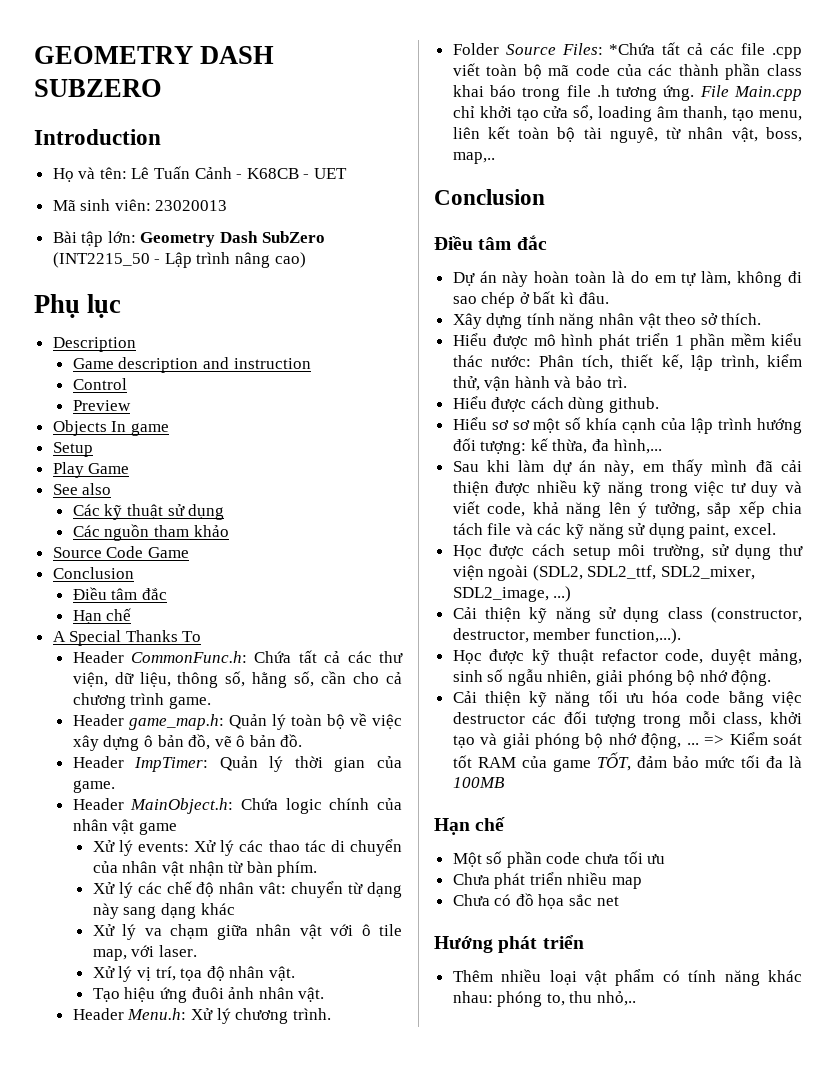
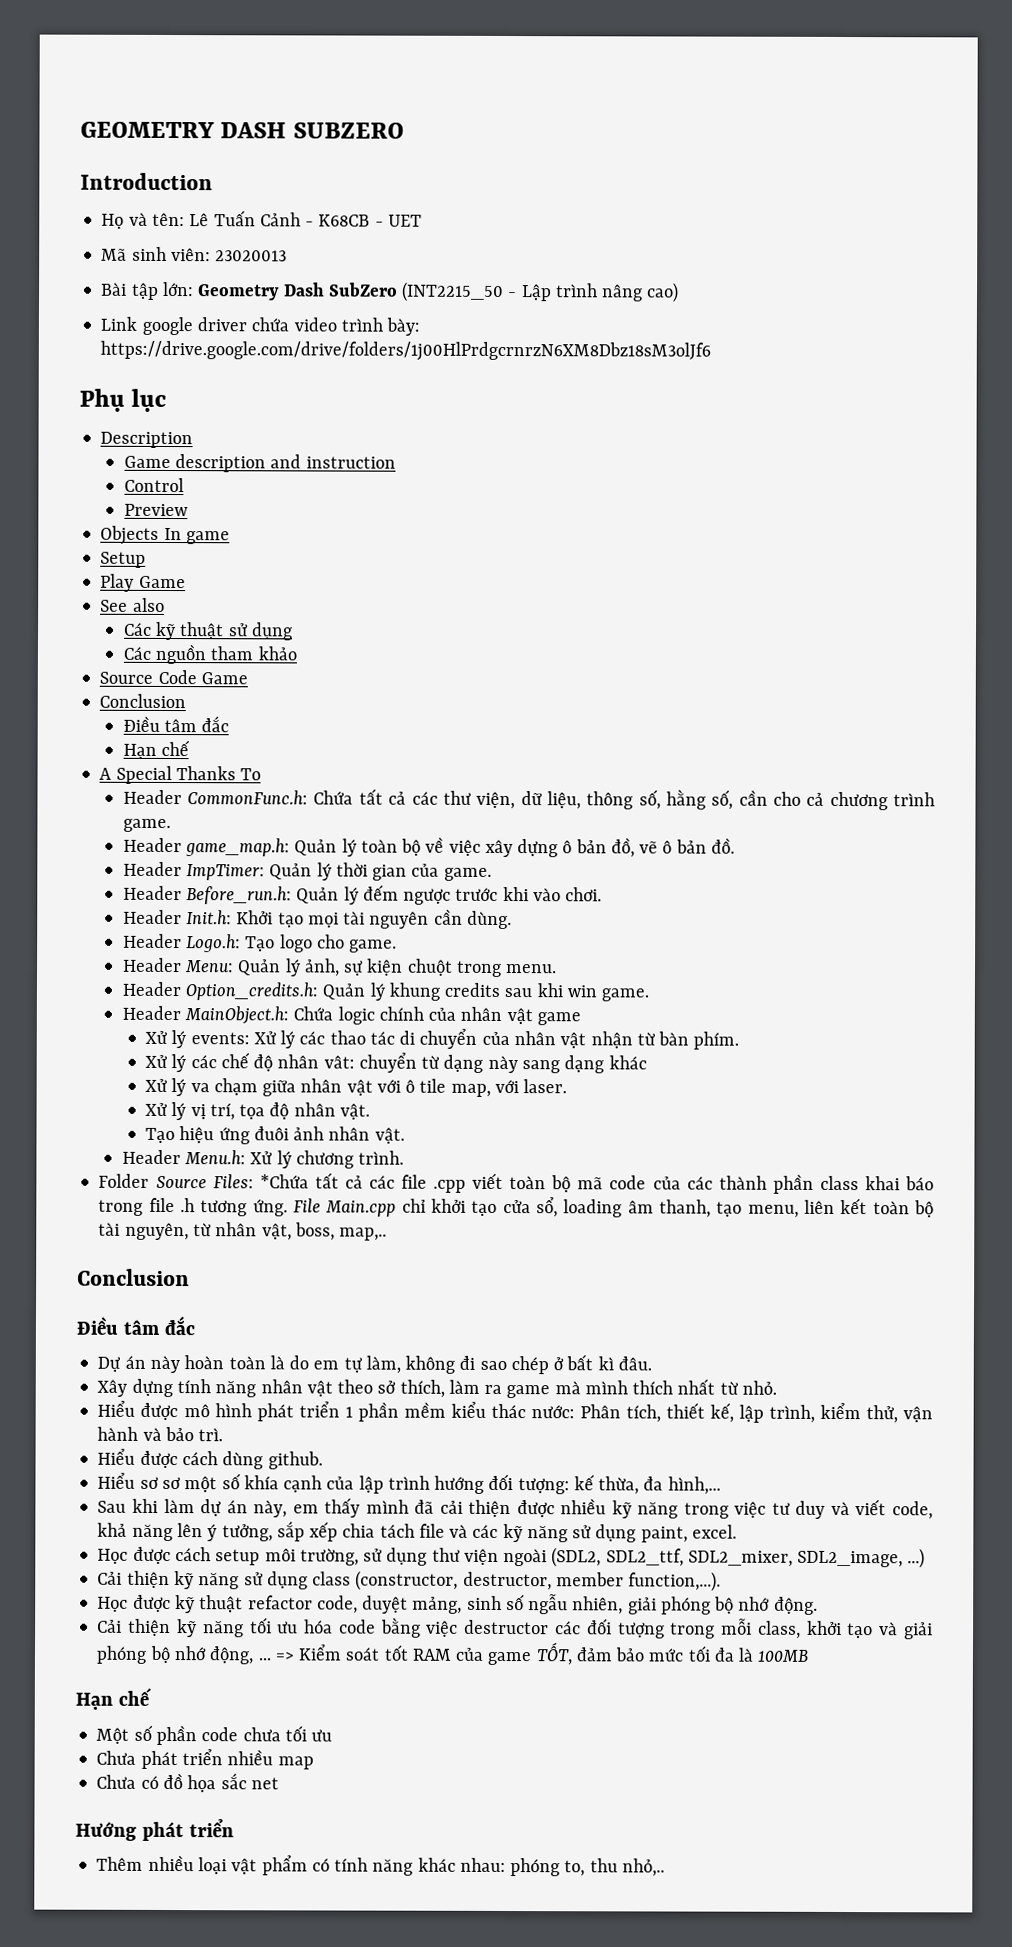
+ Link google driver chứa video trình bày: https://drive.google.com/drive/folders/1j00HlPrdgcrnrzN6XM8Dbz18sM3olJf6
+ Header Before_run.h: Quản lý đếm ngược trước khi vào chơi.
+ Header Init.h: Khởi tạo mọi tài nguyên cần dùng.
+ Header Logo.h: Tạo logo cho game.
+ Header Menu: Quản lý ảnh, sự kiện chuột trong menu.
+ Header Option_credits.h: Quản lý khung credits sau khi win game.
- File Main.cpp chỉ khởi tạo cửa sổ, loading âm thanh, tạo menu, liên kết toàn bộ tài nguyê, từ nhân vật, boss, map,..
+ File Main.cpp chỉ khởi tạo cửa sổ, loading âm thanh, tạo menu, liên kết toàn bộ tài nguyên, từ nhân vật, boss, map,..
- Xây dựng tính năng nhân vật theo sở thích.
+ Xây dựng tính năng nhân vật theo sở thích, làm ra game mà mình thích nhất từ nhỏ.

